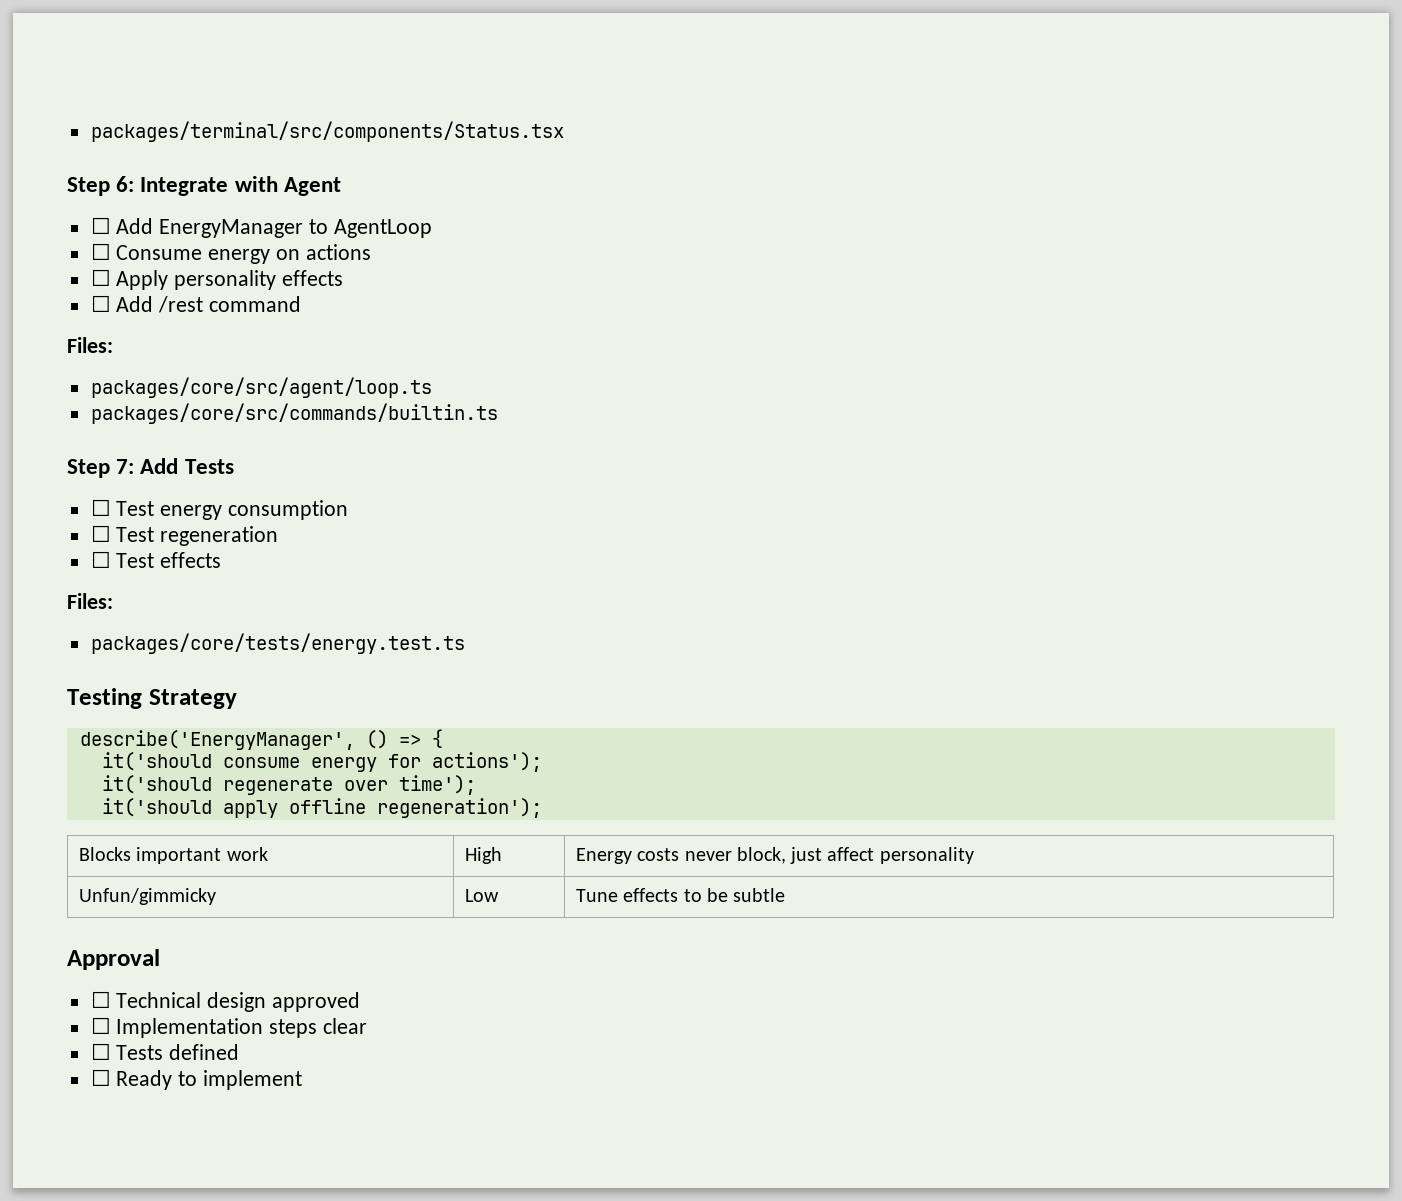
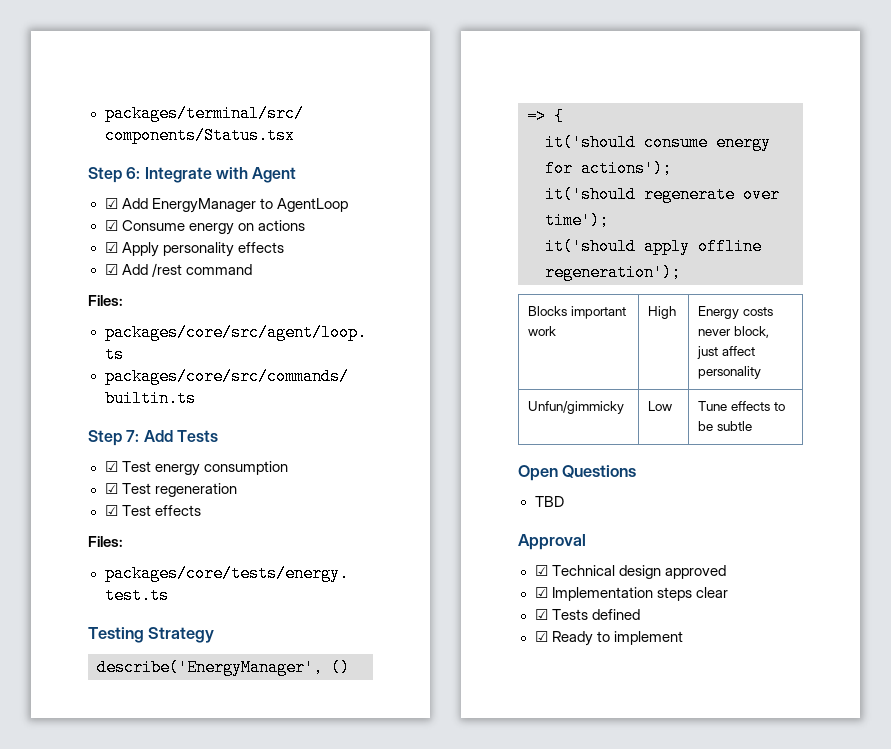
- ☐ Add EnergyManager to AgentLoop
+ ☑ Add EnergyManager to AgentLoop
- ☐ Consume energy on actions
+ ☑ Consume energy on actions
- ☐ Apply personality effects
+ ☑ Apply personality effects
- ☐ Add /rest command
+ ☑ Add /rest command
- ☐ Test energy consumption
+ ☑ Test energy consumption
- ☐ Test regeneration
+ ☑ Test regeneration
- ☐ Test effects
+ ☑ Test effects
+ Open Questions
+ TBD
- ☐ Technical design approved
+ ☑ Technical design approved
- ☐ Implementation steps clear
+ ☑ Implementation steps clear
- ☐ Tests defined
+ ☑ Tests defined
- ☐ Ready to implement
+ ☑ Ready to implement

